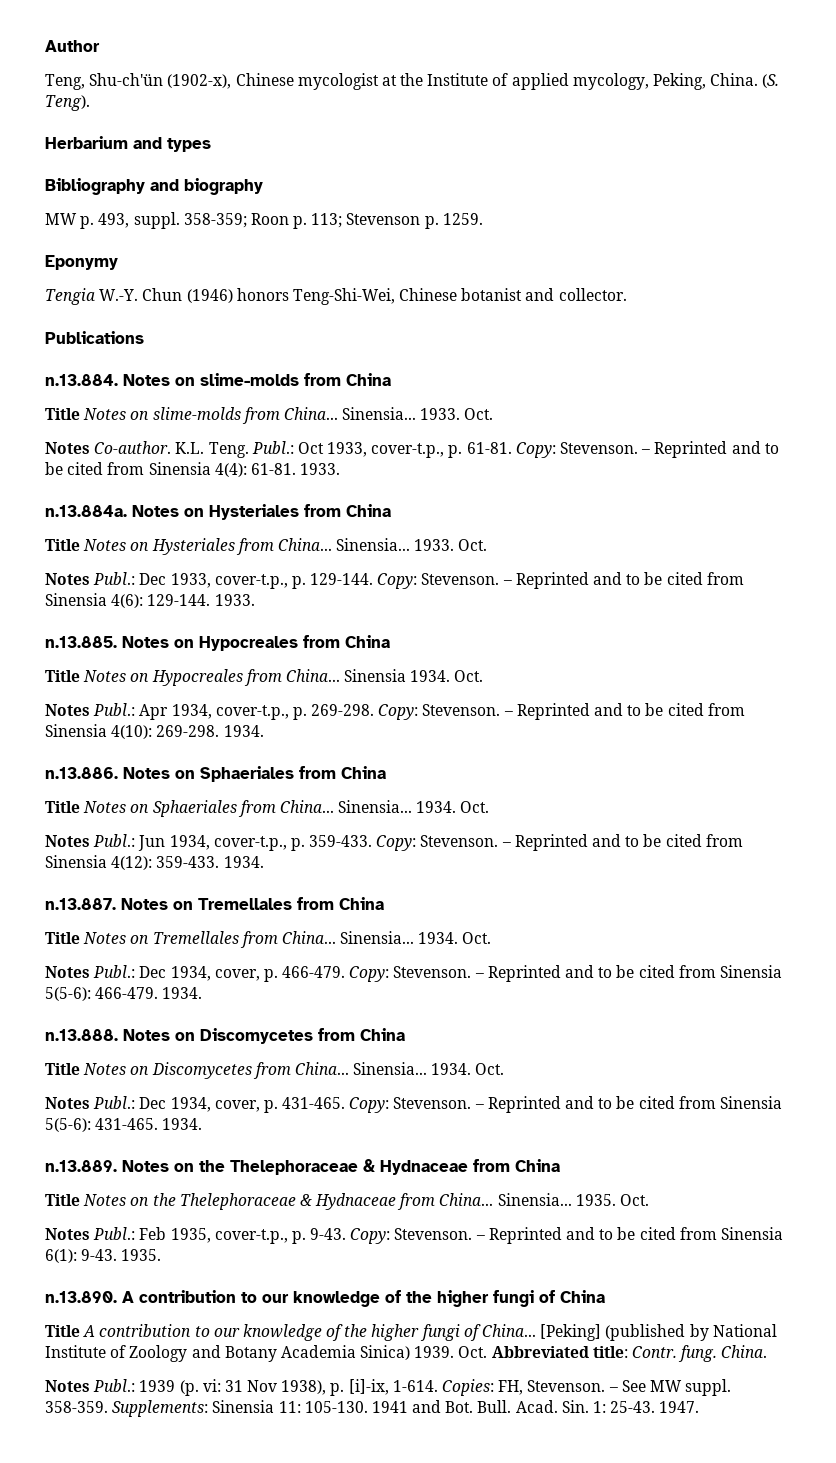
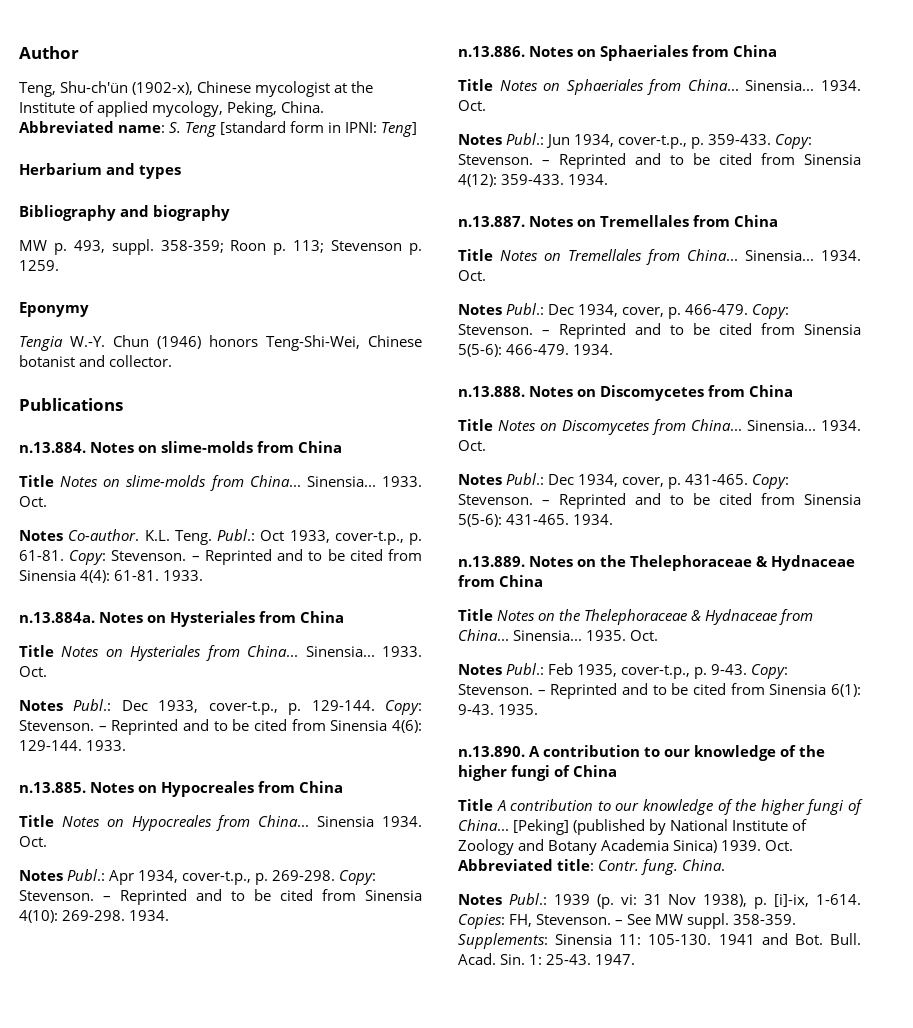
- (S. Teng).
+ Abbreviated name: S. Teng [standard form in IPNI: Teng]

